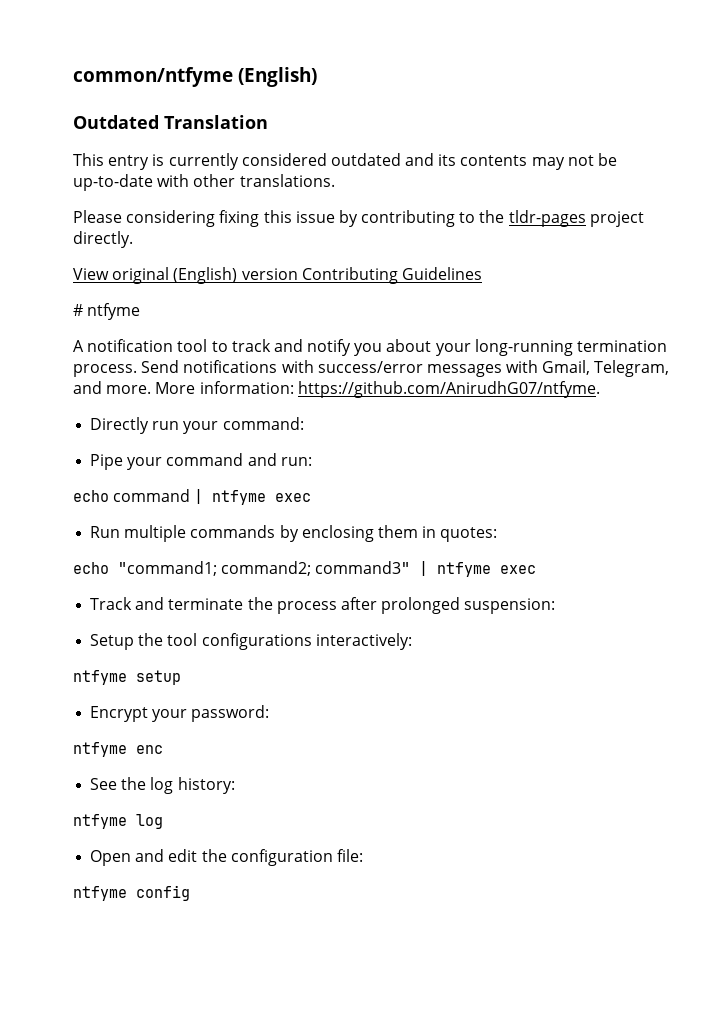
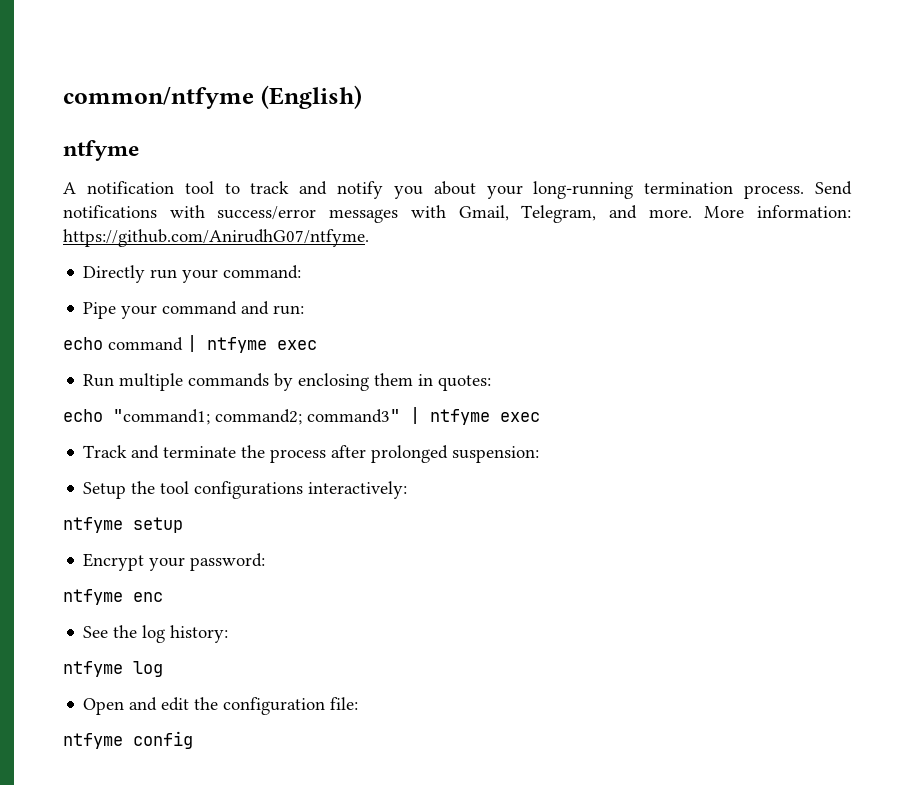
  common/ntfyme (English)
- Outdated Translation
- This entry is currently considered outdated and its contents may not be up-to-date with other translations.
- Please considering fixing this issue by contributing to the tldr-pages project directly.
- View original (English) version Contributing Guidelines
- # ntfyme
+ ntfyme

